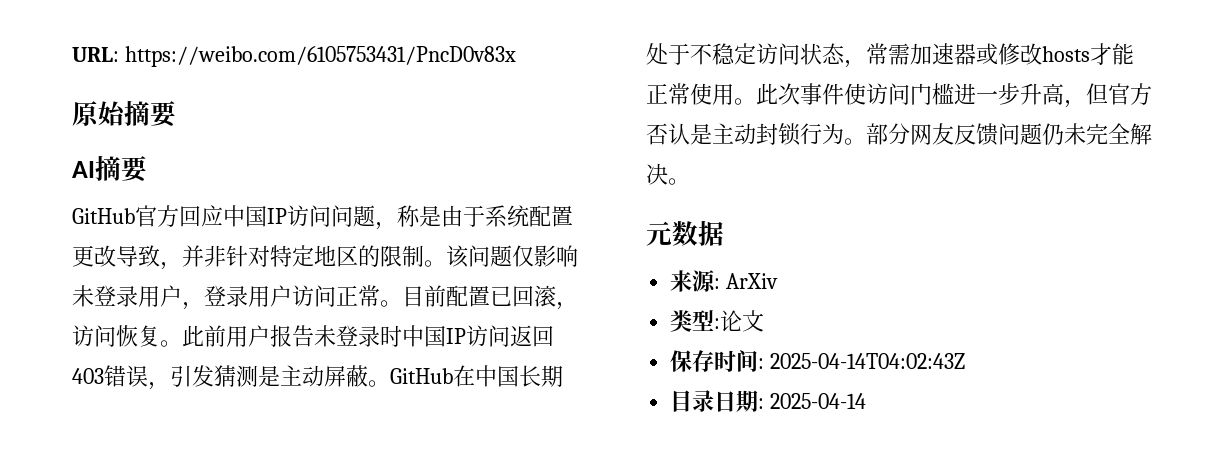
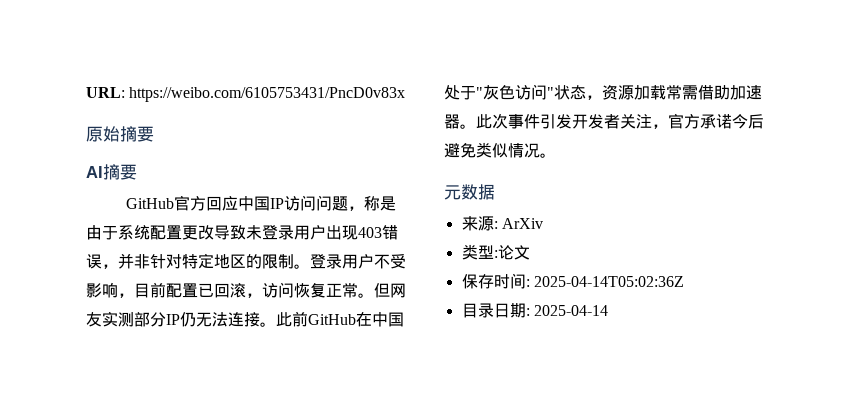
- GitHub官方回应中国IP访问问题，称是由于系统配置更改导致，并非针对特定地区的限制。
+ GitHub官方回应中国IP访问问题，称是由于系统配置更改导致未登录用户出现403错误，并非针对特定地区的限制。
- 该问题仅影响未登录用户，登录用户访问正常。目前配置已回滚，访问恢复。此前用户报告未登录时中国IP访问返回403错误，引发猜测是主动屏蔽。GitHub在中国长期处于不稳定访问状态，常需加速器或修改hosts才能正常使用。此次事件使访问门槛进一步升高，但官方否认是主动封锁行为。部分网友反馈问题仍未完全解决。
+ 登录用户不受影响，目前配置已回滚，访问恢复正常。但网友实测部分IP仍无法连接。此前GitHub在中国处于"灰色访问"状态，资源加载常需借助加速器。此次事件引发开发者关注，官方承诺今后避免类似情况。
- 保存时间: 2025-04-14T04:02:43Z
+ 保存时间: 2025-04-14T05:02:36Z

